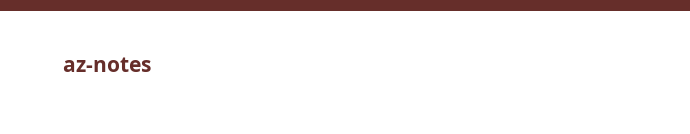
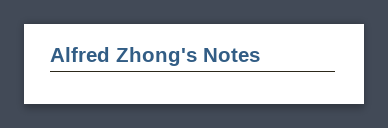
- az-notes
+ Alfred Zhong's Notes

